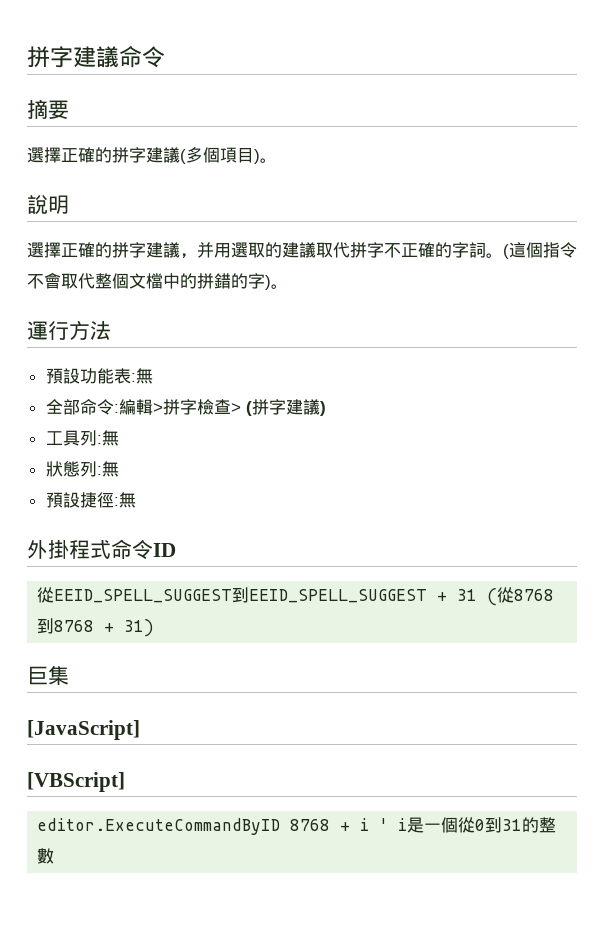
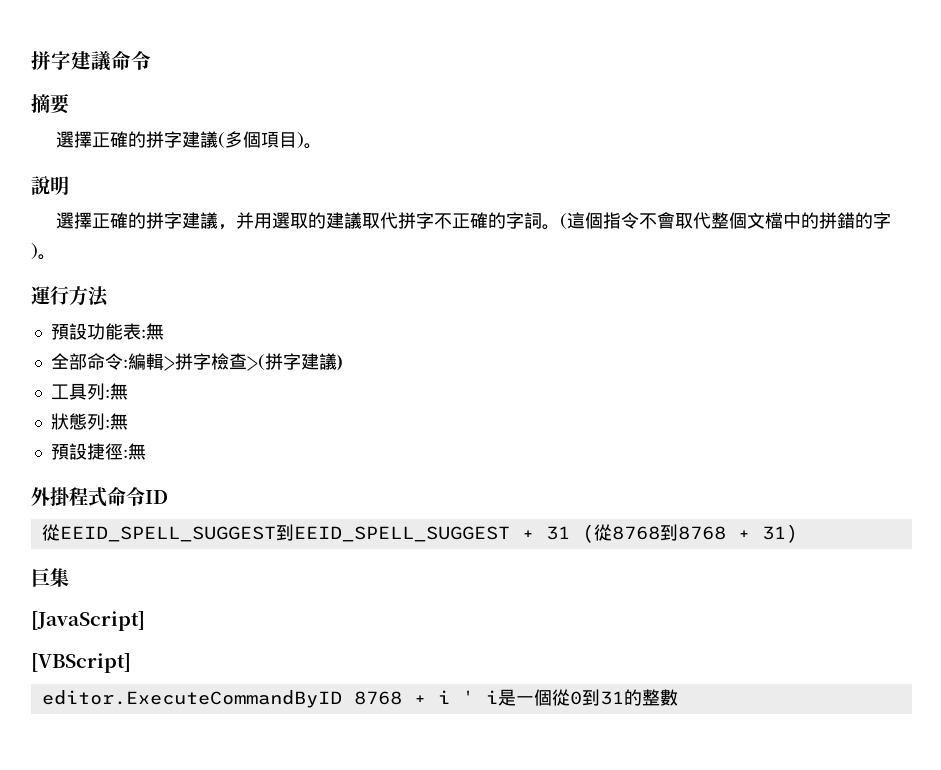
- 全部命令:編輯>拼字檢查> (拼字建議)
+ 全部命令:編輯>拼字檢查>(拼字建議)

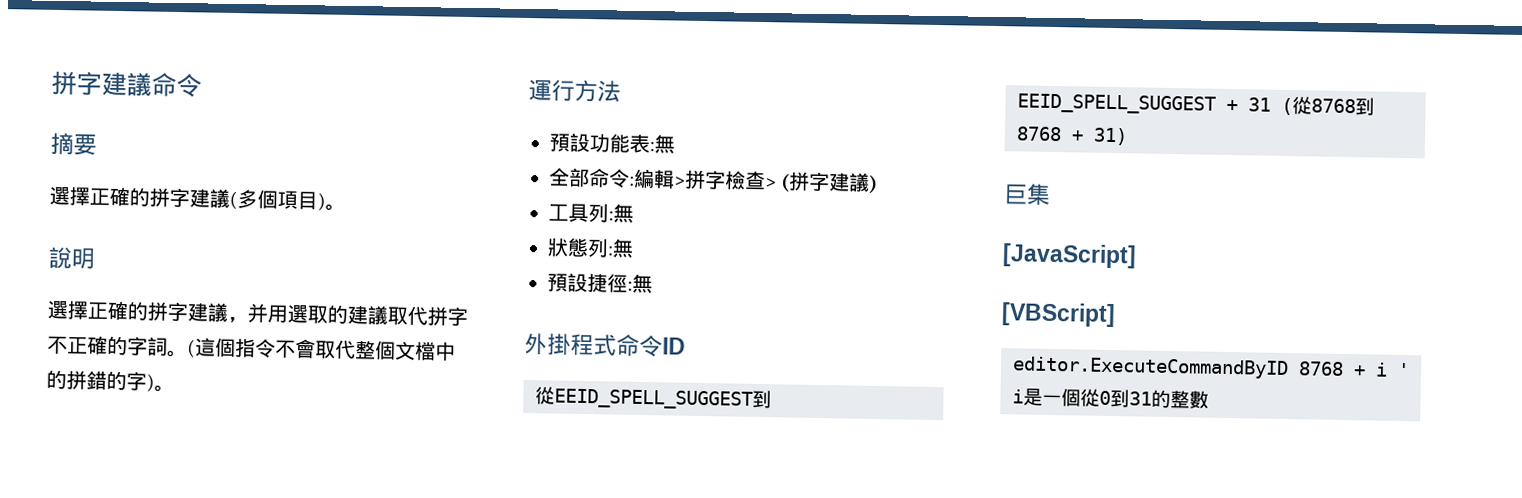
- 全部命令:編輯>拼字檢查>(拼字建議)
+ 全部命令:編輯>拼字檢查> (拼字建議)

